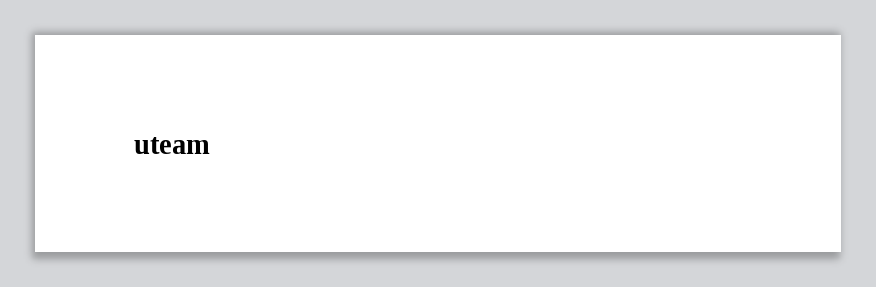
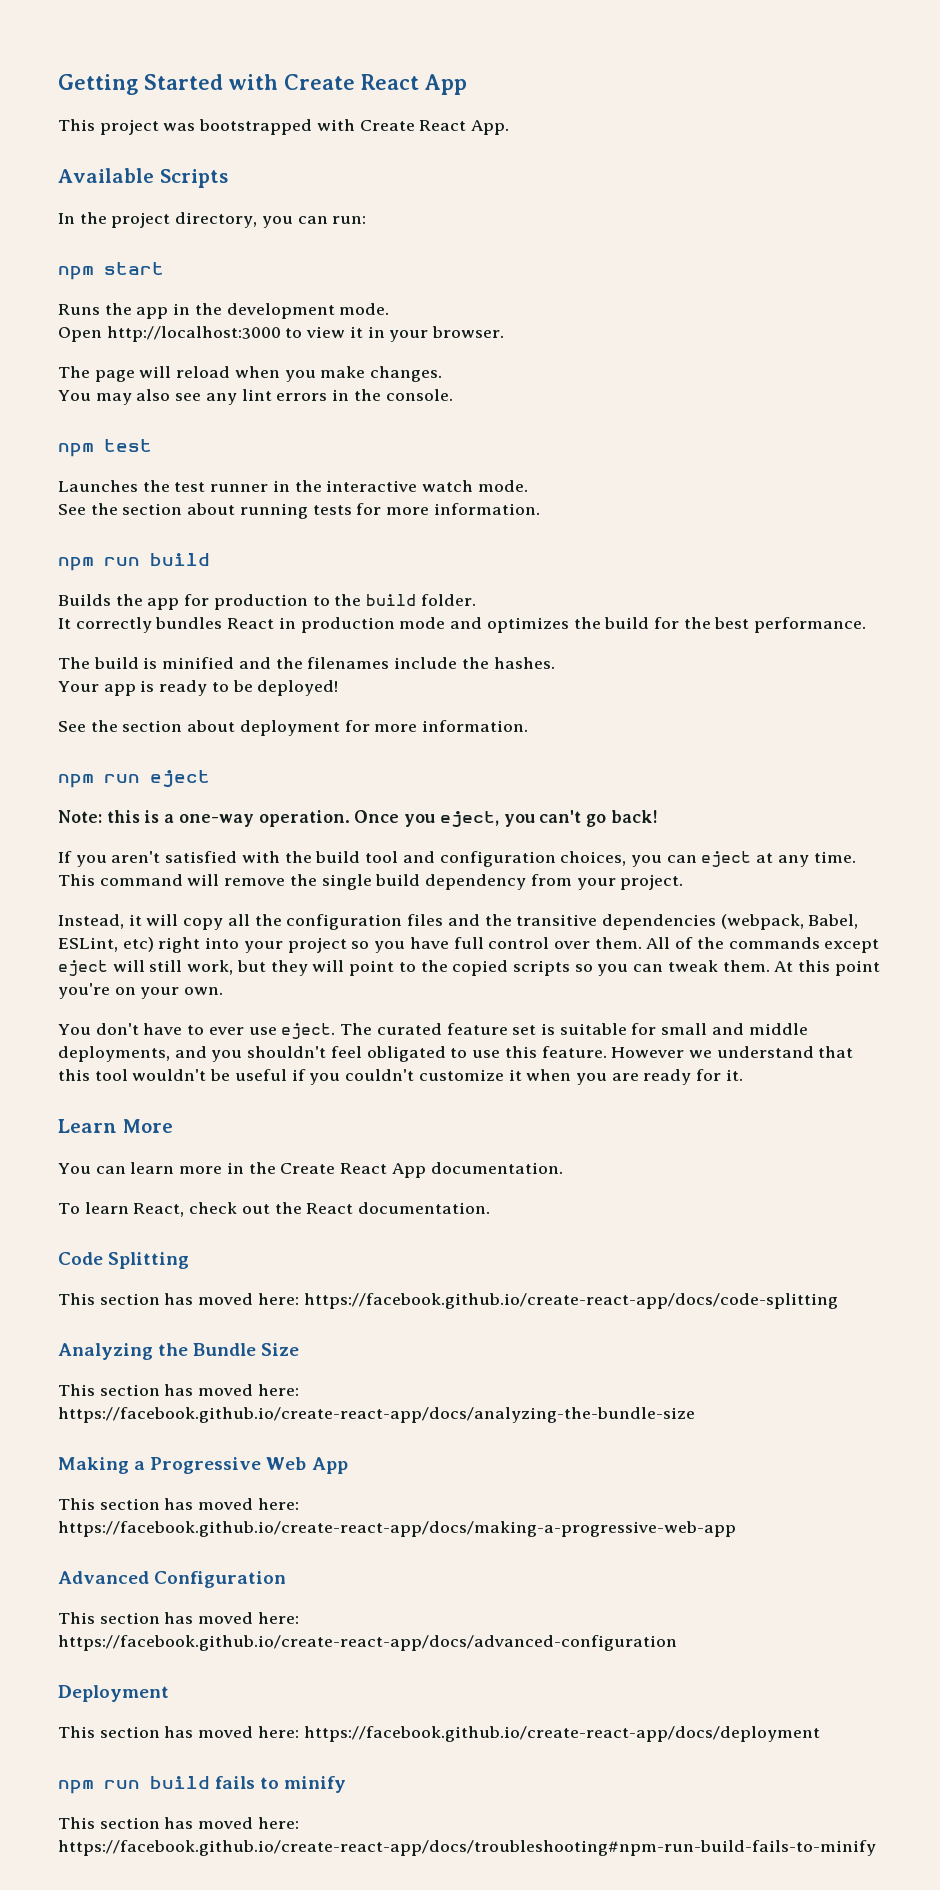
- uteam
+ Getting Started with Create React App
+ This project was bootstrapped with Create React App.
+ Available Scripts
+ In the project directory, you can run:
+ npm start
+ Runs the app in the development mode.
+ Open http://localhost:3000 to view it in your browser.
+ The page will reload when you make changes.
+ You may also see any lint errors in the console.
+ npm test
+ Launches the test runner in the interactive watch mode.
+ See the section about running tests for more information.
+ npm run build
+ Builds the app for production to the build folder.
+ It correctly bundles React in production mode and optimizes the build for the best performance.
+ The build is minified and the filenames include the hashes.
+ Your app is ready to be deployed!
+ See the section about deployment for more information.
+ npm run eject
+ Note: this is a one-way operation. Once you eject, you can't go back!
+ If you aren't satisfied with the build tool and configuration choices, you can eject at any time. This command will remove the single build dependency from your project.
+ Instead, it will copy all the configuration files and the transitive dependencies (webpack, Babel, ESLint, etc) right into your project so you have full control over them. All of the commands except eject will still work, but they will point to the copied scripts so you can tweak them. At this point you're on your own.
+ You don't have to ever use eject. The curated feature set is suitable for small and middle deployments, and you shouldn't feel obligated to use this feature. However we understand that this tool wouldn't be useful if you couldn't customize it when you are ready for it.
+ Learn More
+ You can learn more in the Create React App documentation.
+ To learn React, check out the React documentation.
+ Code Splitting
+ This section has moved here: https://facebook.github.io/create-react-app/docs/code-splitting
+ Analyzing the Bundle Size
+ This section has moved here: https://facebook.github.io/create-react-app/docs/analyzing-the-bundle-size
+ Making a Progressive Web App
+ This section has moved here: https://facebook.github.io/create-react-app/docs/making-a-progressive-web-app
+ Advanced Configuration
+ This section has moved here: https://facebook.github.io/create-react-app/docs/advanced-configuration
+ Deployment
+ This section has moved here: https://facebook.github.io/create-react-app/docs/deployment
+ npm run build fails to minify
+ This section has moved here: https://facebook.github.io/create-react-app/docs/troubleshooting#npm-run-build-fails-to-minify

